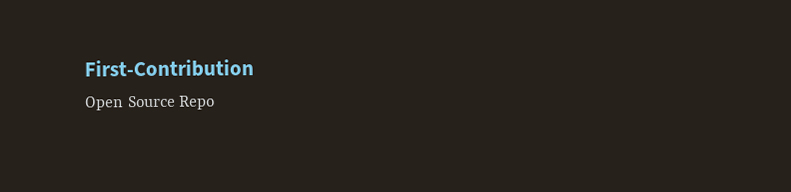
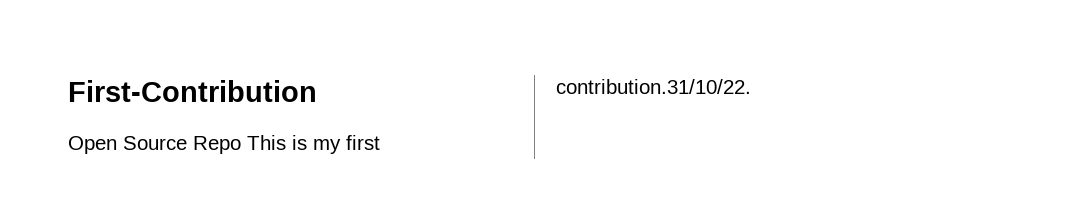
- Open Source Repo
+ Open Source Repo This is my first contribution.31/10/22.

